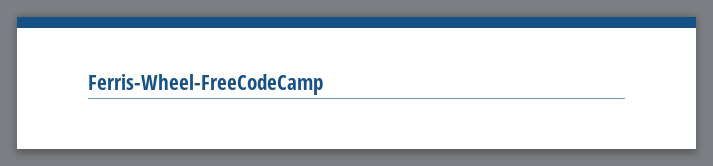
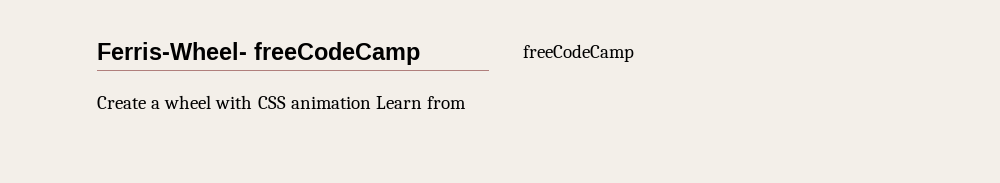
- Ferris-Wheel-FreeCodeCamp
+ Ferris-Wheel- freeCodeCamp
+ Create a wheel with CSS animation Learn from freeCodeCamp

